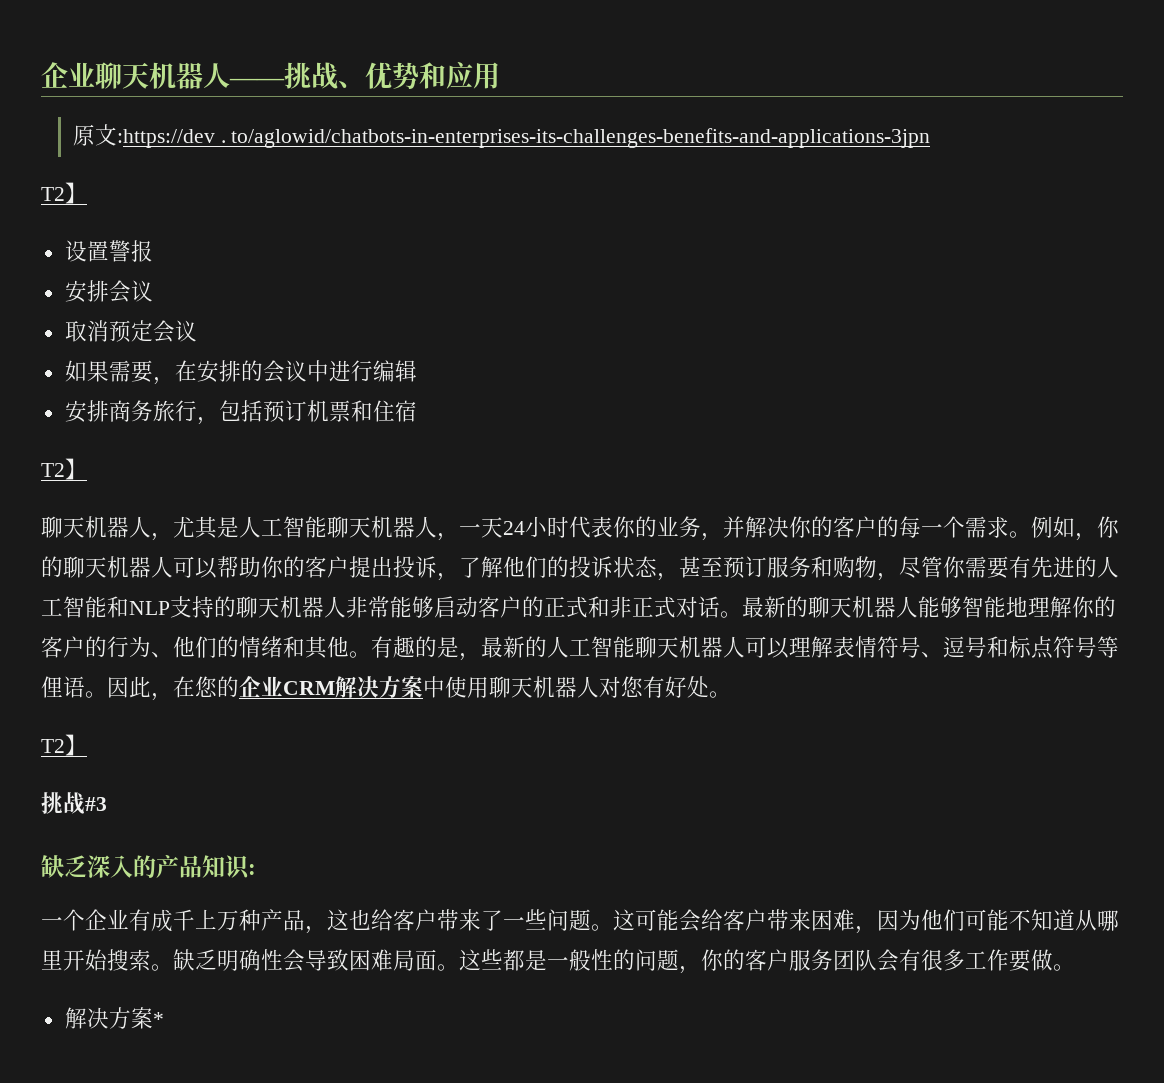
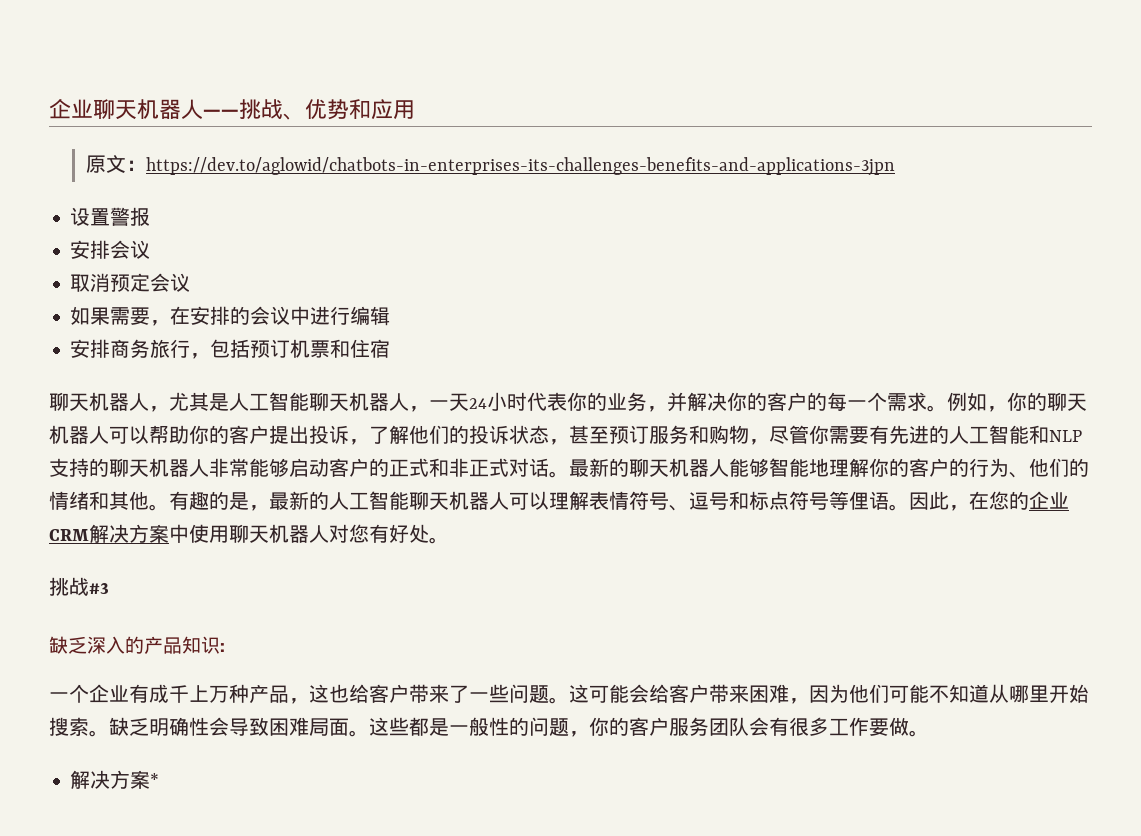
- 原文:https://dev . to/aglowid/chatbots-in-enterprises-its-challenges-benefits-and-applications-3jpn
- T2】
+ 原文：https://dev.to/aglowid/chatbots-in-enterprises-its-challenges-benefits-and-applications-3jpn
  安排商务旅行，包括预订机票和住宿
- T2】
  因此，在您的企业CRM解决方案中使用聊天机器人对您有好处。
- T2】

